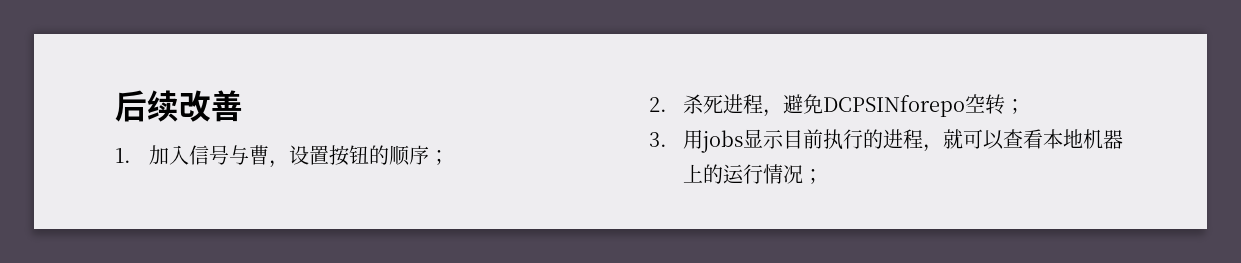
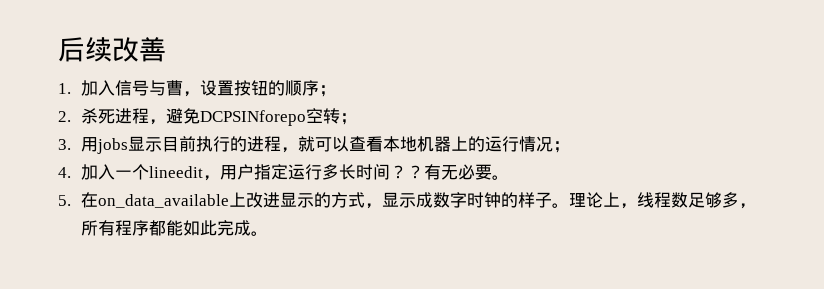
+ 4.加入一个lineedit，用户指定运行多长时间？？有无必要。
+ 5.在on_data_available上改进显示的方式，显示成数字时钟的样子。理论上，线程数足够多，所有程序都能如此完成。

